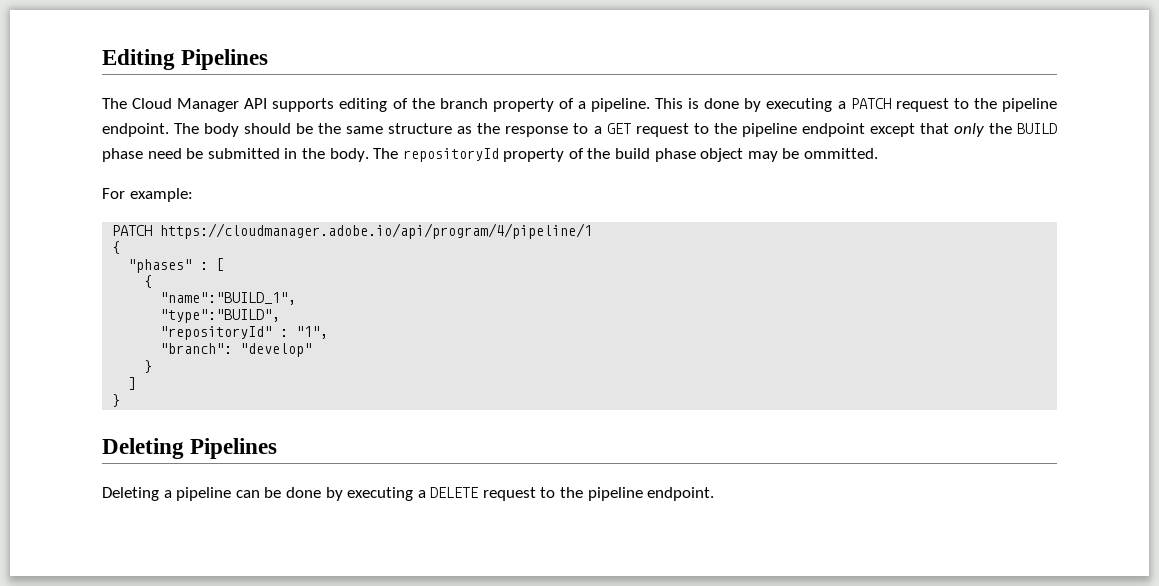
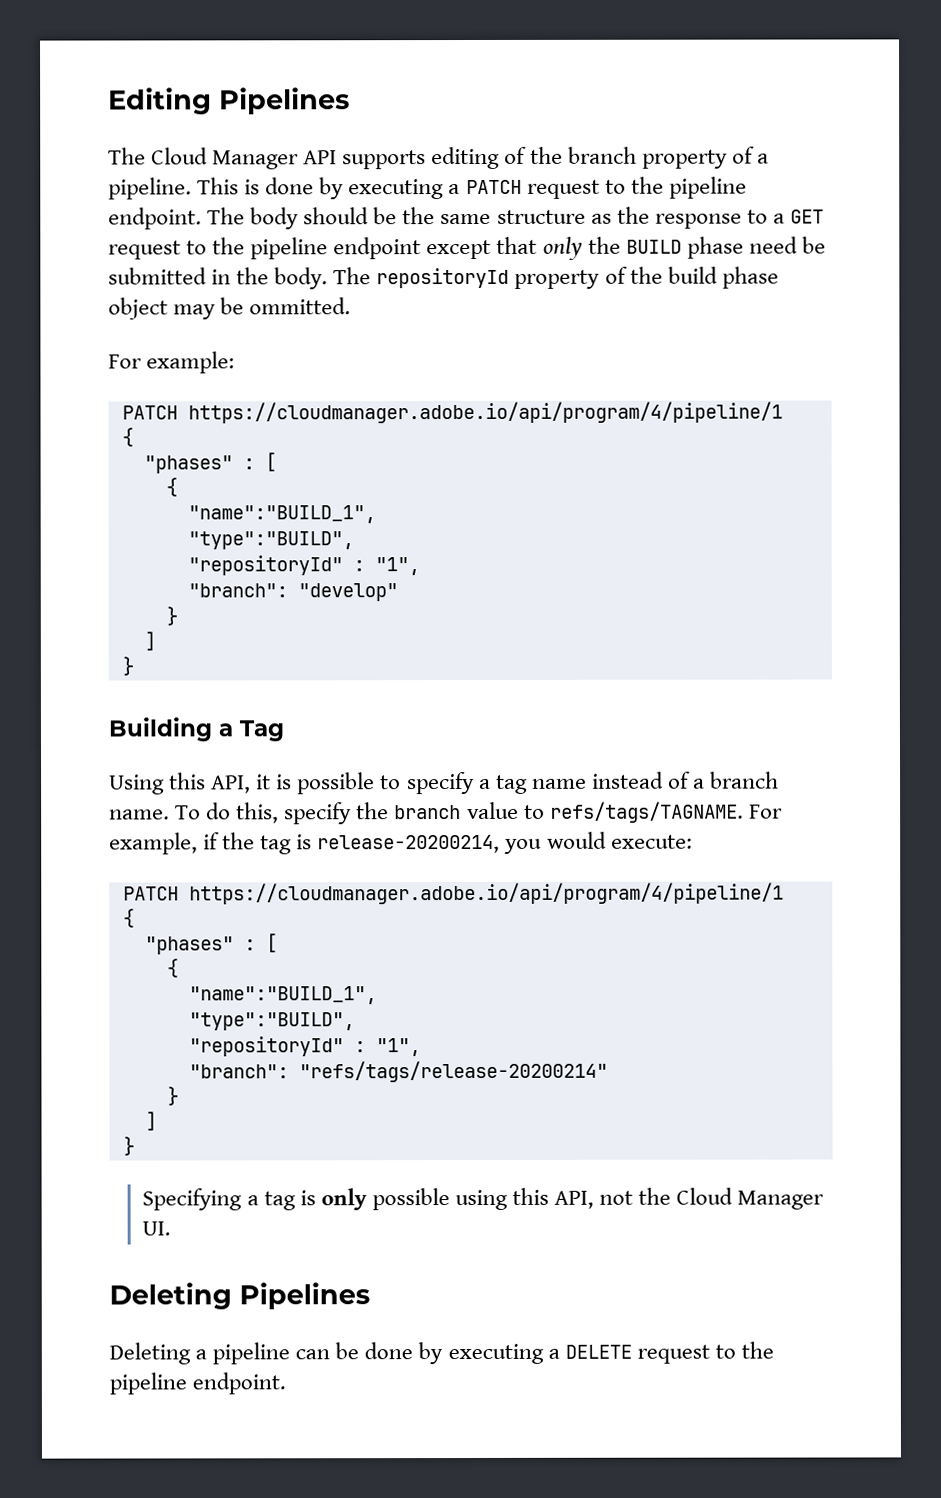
+ Building a Tag
+ Using this API, it is possible to specify a tag name instead of a branch name. To do this, specify the branch value to refs/tags/TAGNAME. For example, if the tag is release-20200214, you would execute:
+ PATCH https://cloudmanager.adobe.io/api/program/4/pipeline/1
+ {
+ "phases" : [
+ {
+ "name":"BUILD_1",
+ "type":"BUILD",
+ "repositoryId" : "1",
+ "branch": "refs/tags/release-20200214"
+ }
+ ]
+ }
+ Specifying a tag is only possible using this API, not the Cloud Manager UI.

